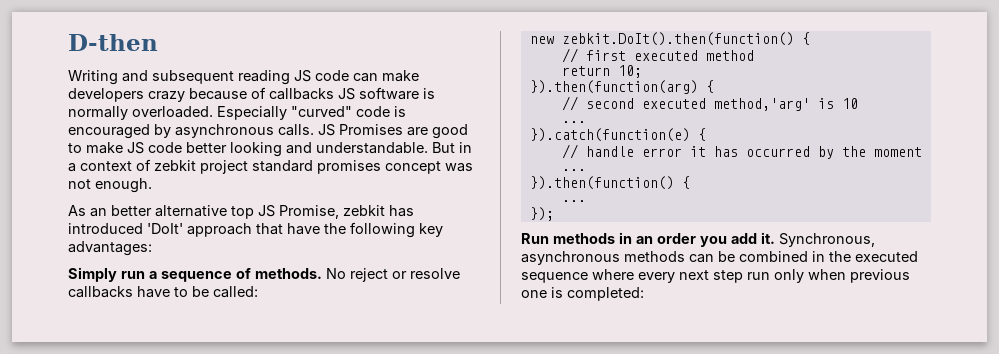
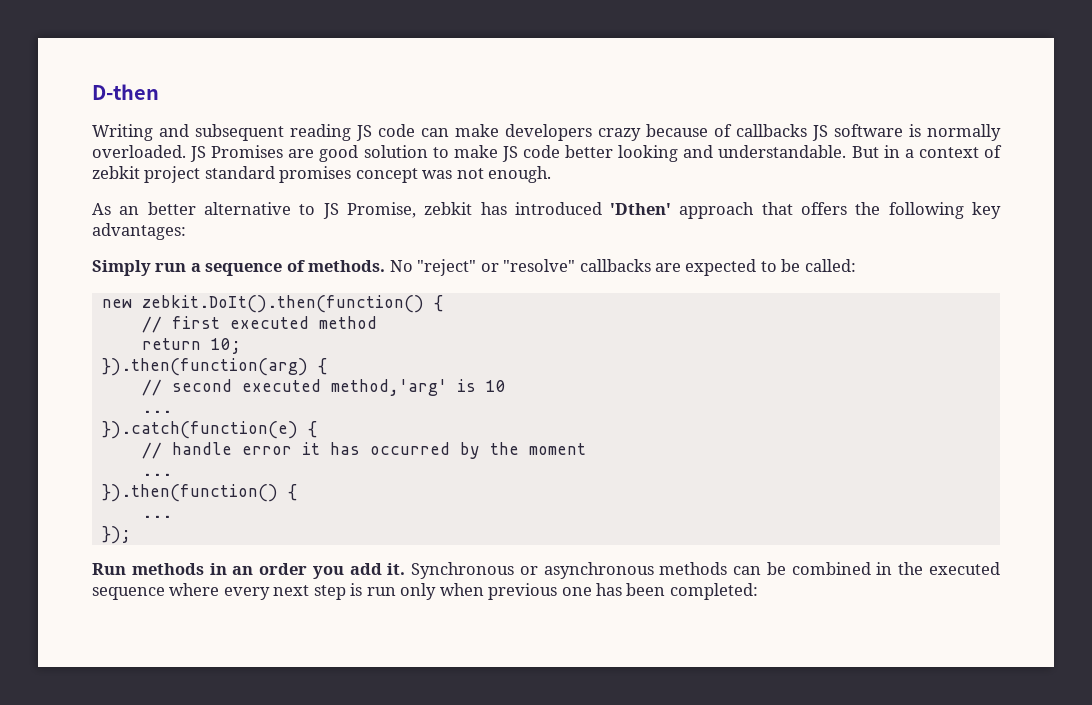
- Especially "curved" code is encouraged by asynchronous calls.
- JS Promises are good to make JS code better looking and understandable.
+ JS Promises are good solution to make JS code better looking and understandable.
- As an better alternative top JS Promise, zebkit has introduced 'DoIt' approach that have the following key advantages:
+ As an better alternative to JS Promise, zebkit has introduced 'Dthen' approach that offers the following key advantages:
- No reject or resolve callbacks have to be called:
+ No "reject" or "resolve" callbacks are expected to be called:
- Synchronous, asynchronous methods can be combined in the executed sequence where every next step run only when previous one is completed:
+ Synchronous or asynchronous methods can be combined in the executed sequence where every next step is run only when previous one has been completed:

